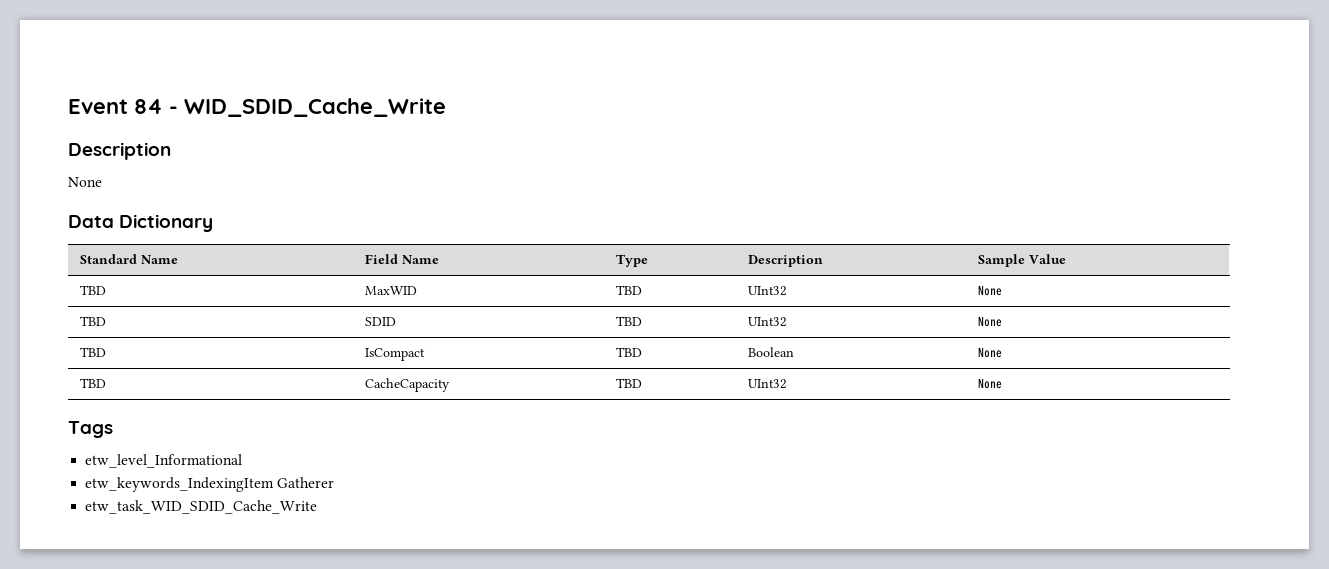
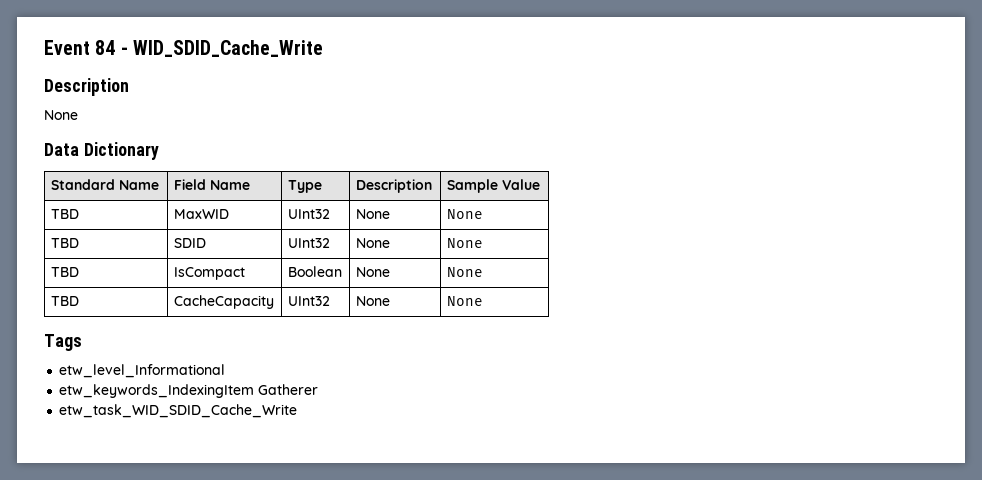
- TBD | MaxWID | TBD | UInt32 | None
+ TBD | MaxWID | UInt32 | None | None
- TBD | SDID | TBD | UInt32 | None
+ TBD | SDID | UInt32 | None | None
- TBD | IsCompact | TBD | Boolean | None
+ TBD | IsCompact | Boolean | None | None
- TBD | CacheCapacity | TBD | UInt32 | None
+ TBD | CacheCapacity | UInt32 | None | None

